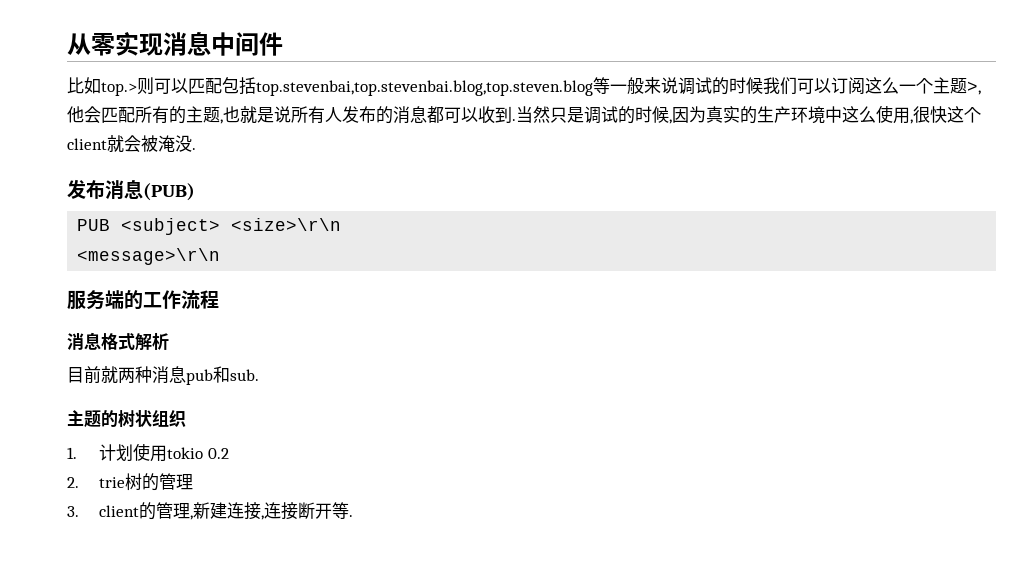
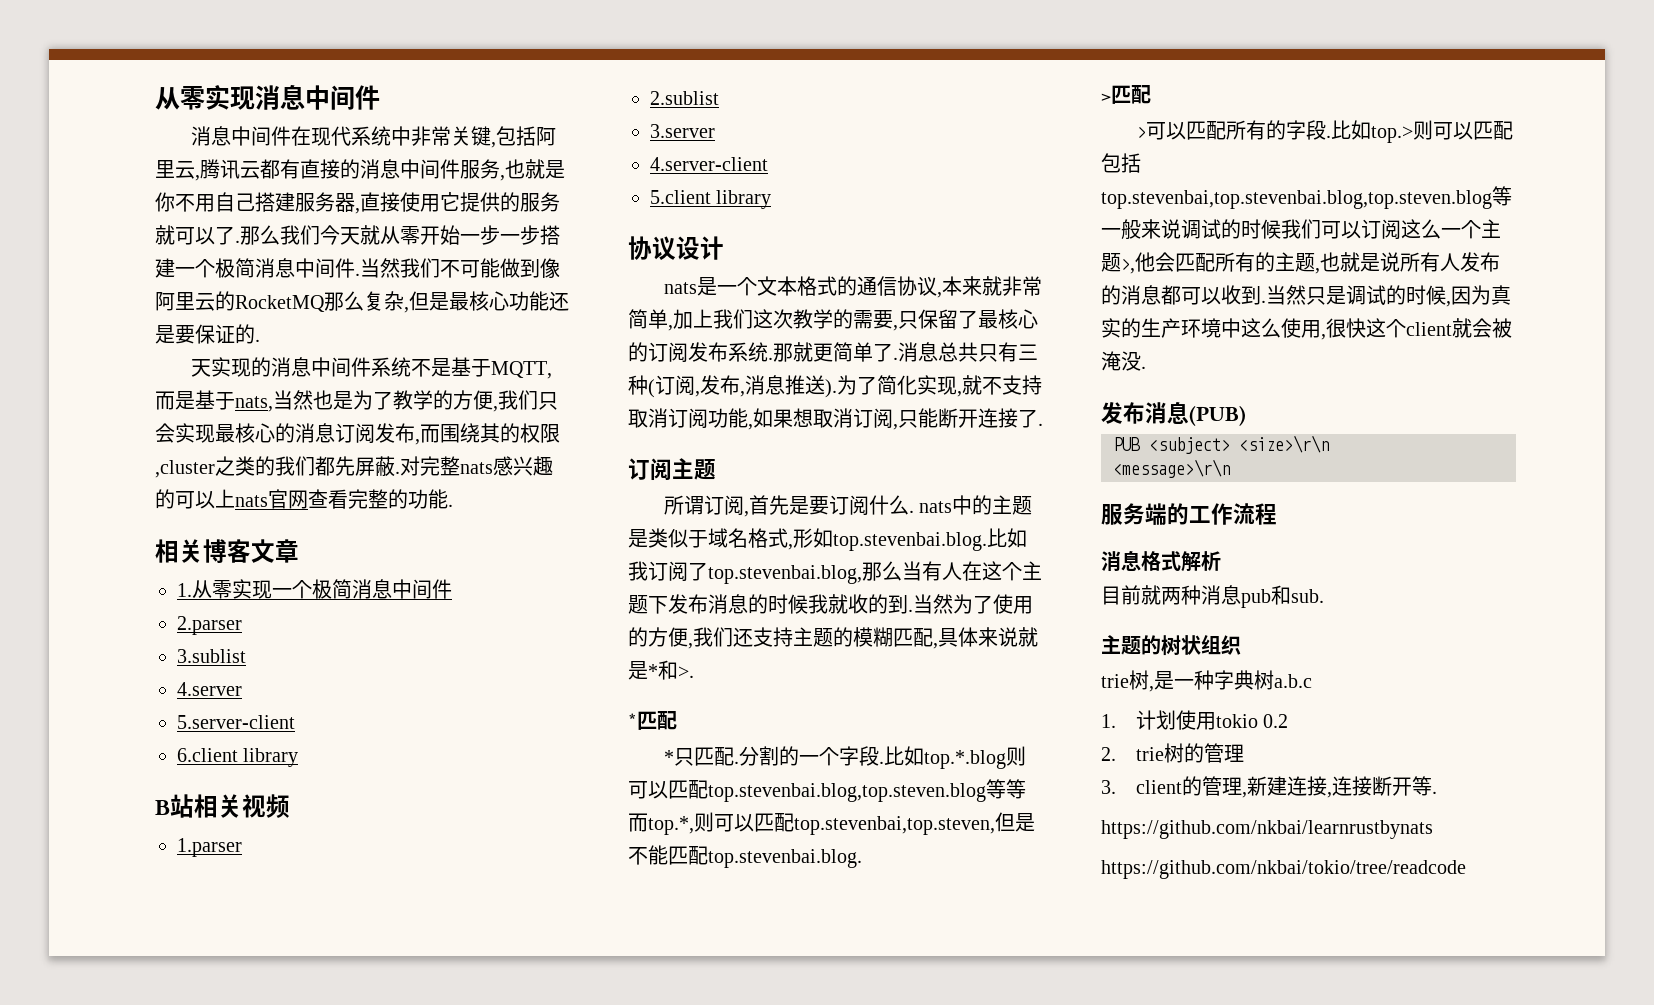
+ 消息中间件在现代系统中非常关键,包括阿里云,腾讯云都有直接的消息中间件服务,也就是你不用自己搭建服务器,直接使用它提供的服务就可以了.那么我们今天就从零开始一步一步搭建一个极简消息中间件.当然我们不可能做到像阿里云的RocketMQ那么复杂,但是最核心功能还是要保证的.
+ 天实现的消息中间件系统不是基于MQTT,而是基于nats,当然也是为了教学的方便,我们只会实现最核心的消息订阅发布,而围绕其的权限,cluster之类的我们都先屏蔽.对完整nats感兴趣的可以上nats官网查看完整的功能.
+ 相关博客文章
+ 1.从零实现一个极简消息中间件
+ 2.parser
+ 3.sublist
+ 4.server
+ 5.server-client
+ 6.client library
+ B站相关视频
+ 1.parser
+ 2.sublist
+ 3.server
+ 4.server-client
+ 5.client library
+ 协议设计
+ nats是一个文本格式的通信协议,本来就非常简单,加上我们这次教学的需要,只保留了最核心的订阅发布系统.那就更简单了.消息总共只有三种(订阅,发布,消息推送).为了简化实现,就不支持取消订阅功能,如果想取消订阅,只能断开连接了.
+ 订阅主题
+ 所谓订阅,首先是要订阅什么. nats中的主题是类似于域名格式,形如top.stevenbai.blog.比如我订阅了top.stevenbai.blog,那么当有人在这个主题下发布消息的时候我就收的到.当然为了使用的方便,我们还支持主题的模糊匹配,具体来说就是*和>.
+ *匹配
+ *只匹配.分割的一个字段.比如top.*.blog则可以匹配top.stevenbai.blog,top.steven.blog等等而top.*,则可以匹配top.stevenbai,top.steven,但是不能匹配top.stevenbai.blog.
+ >匹配
+ >可以匹配所有的字段.
+ trie树,是一种字典树a.b.c
+ https://github.com/nkbai/learnrustbynats
+ https://github.com/nkbai/tokio/tree/readcode

